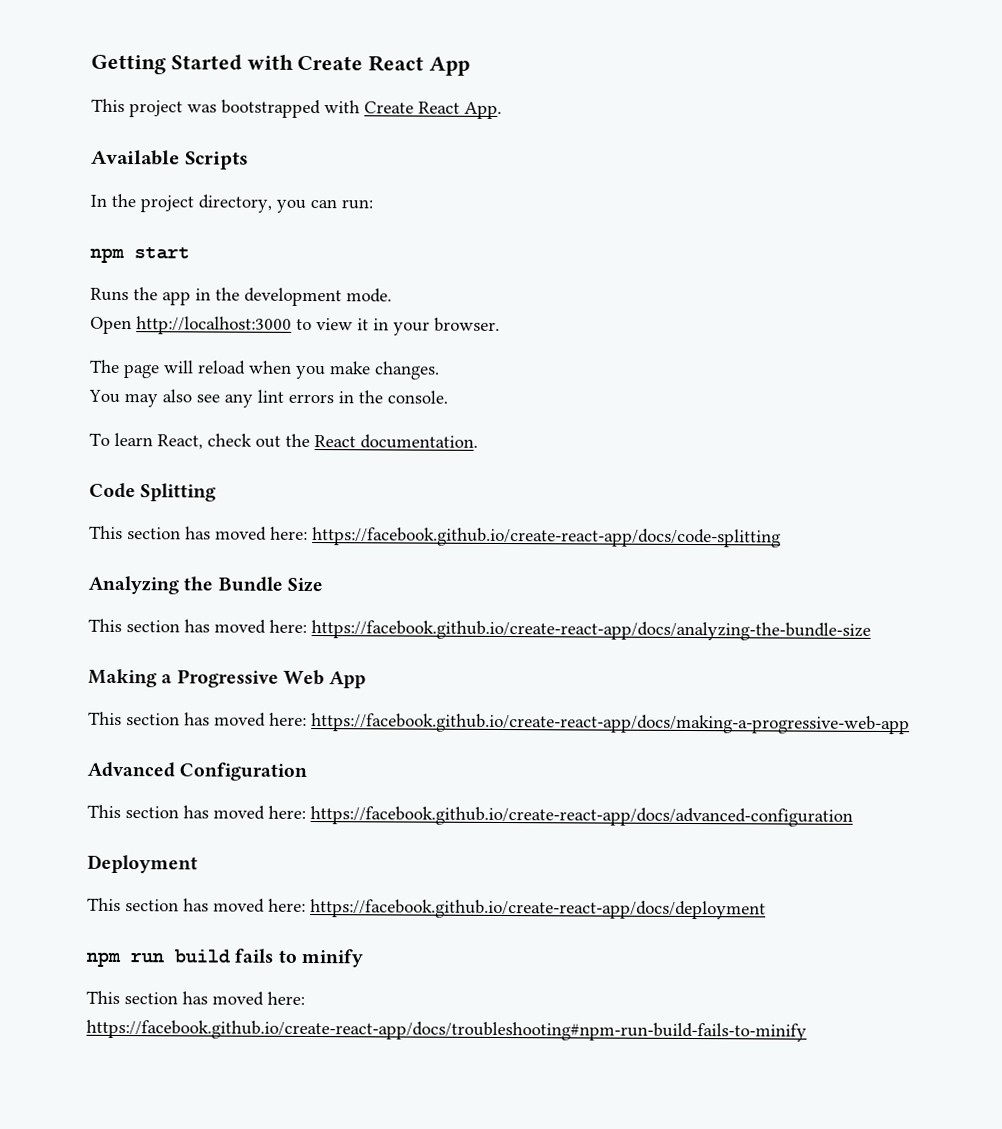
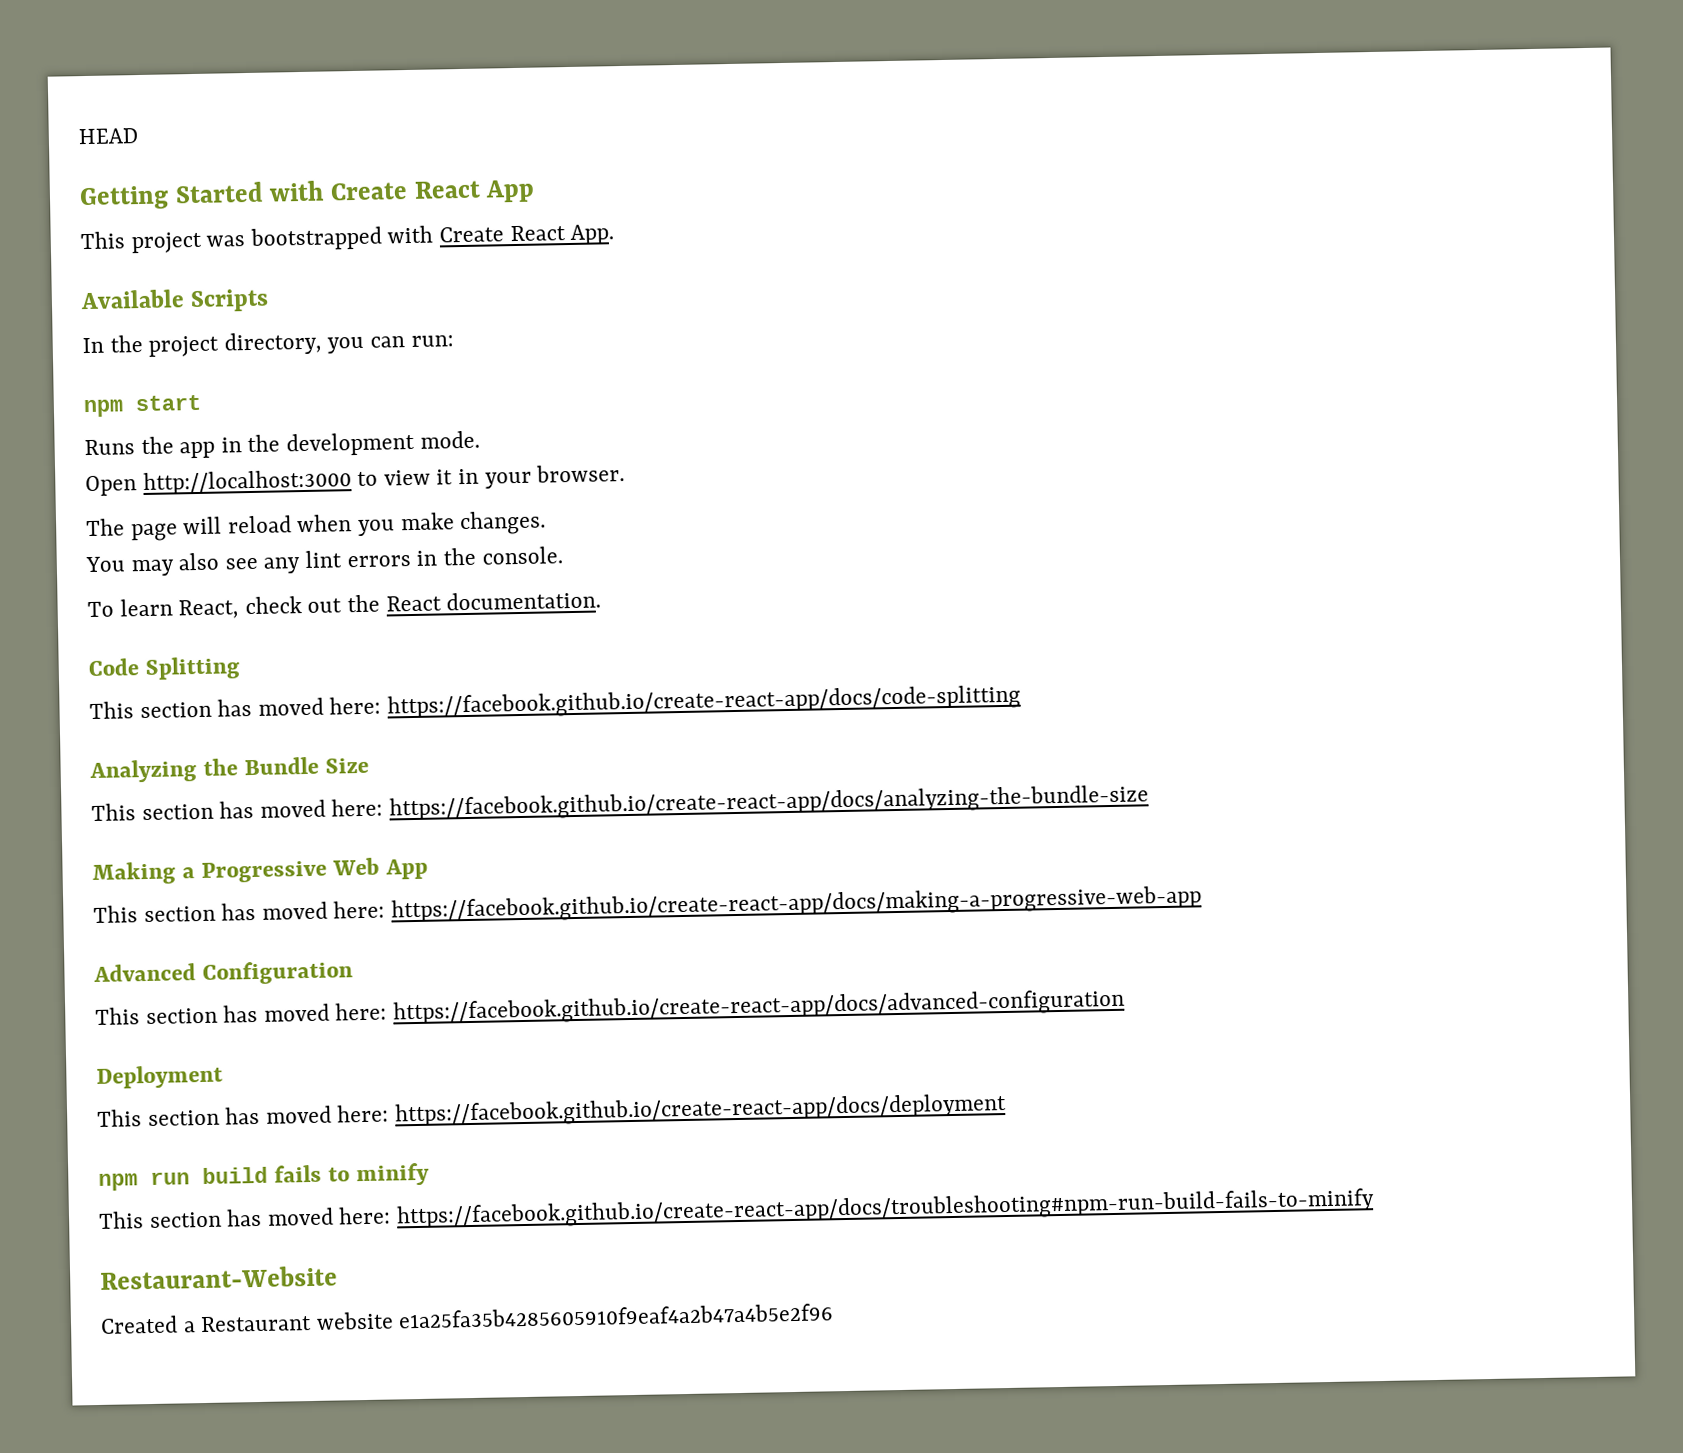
+ HEAD
+ Restaurant-Website
+ Created a Restaurant website e1a25fa35b4285605910f9eaf4a2b47a4b5e2f96

